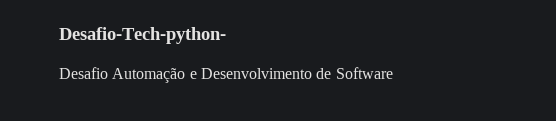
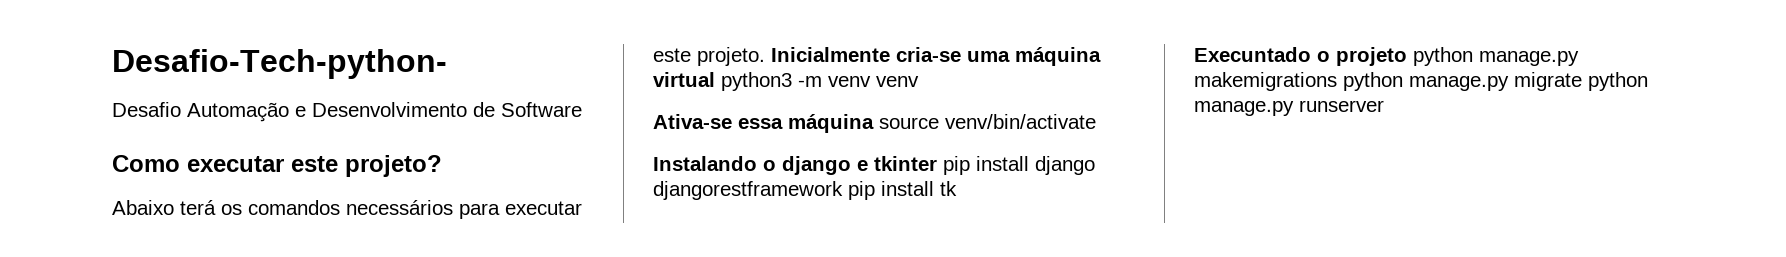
+ Como executar este projeto?
+ Abaixo terá os comandos necessários para executar este projeto. Inicialmente cria-se uma máquina virtual python3 -m venv venv
+ Ativa-se essa máquina source venv/bin/activate
+ Instalando o django e tkinter pip install django djangorestframework pip install tk
+ Execuntado o projeto python manage.py makemigrations python manage.py migrate python manage.py runserver

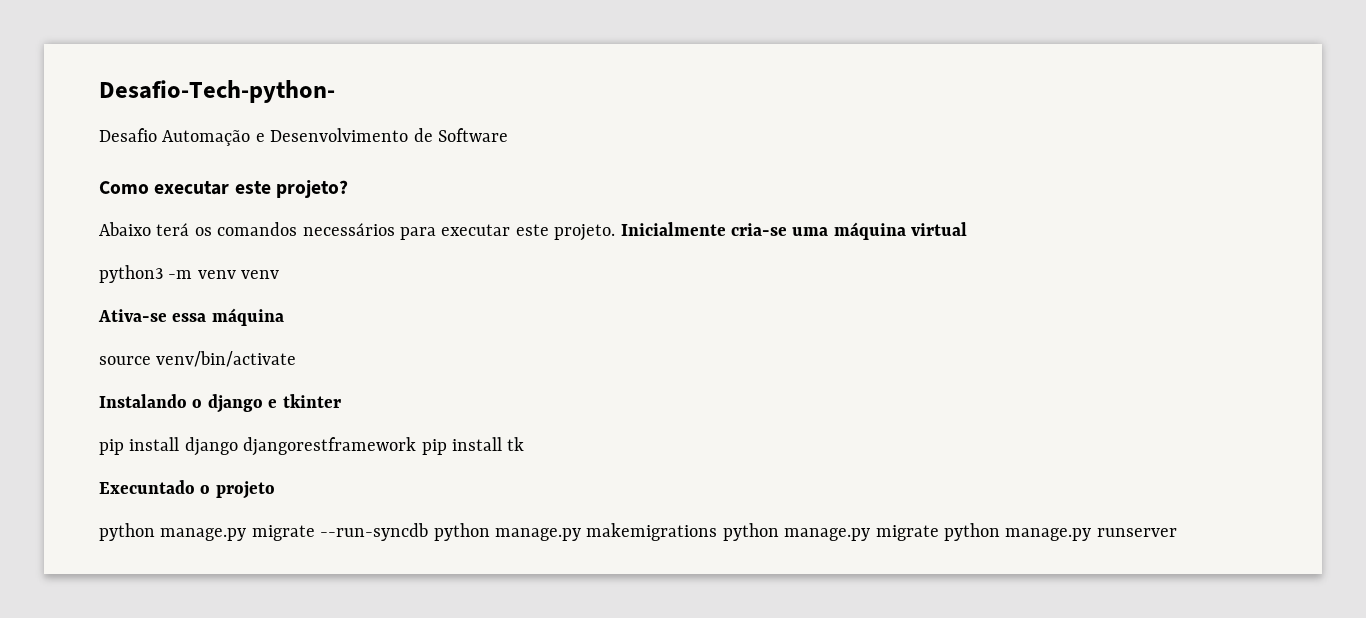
- Inicialmente cria-se uma máquina virtual python3 -m venv venv
+ Inicialmente cria-se uma máquina virtual
+ python3 -m venv venv
- Ativa-se essa máquina source venv/bin/activate
+ Ativa-se essa máquina
+ source venv/bin/activate
- Instalando o django e tkinter pip install django djangorestframework pip install tk
+ Instalando o django e tkinter
+ pip install django djangorestframework pip install tk
- Execuntado o projeto python manage.py makemigrations python manage.py migrate python manage.py runserver
+ Execuntado o projeto
+ python manage.py migrate --run-syncdb python manage.py makemigrations python manage.py migrate python manage.py runserver

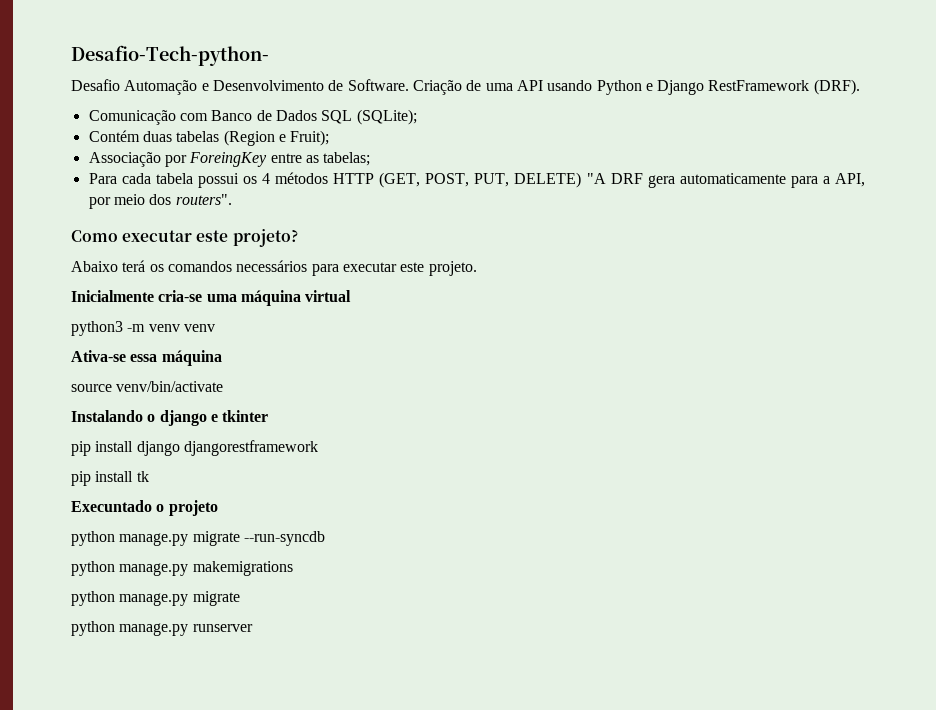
- Desafio Automação e Desenvolvimento de Software
+ Desafio Automação e Desenvolvimento de Software. Criação de uma API usando Python e Django RestFramework (DRF).
+ Comunicação com Banco de Dados SQL (SQLite);
+ Contém duas tabelas (Region e Fruit);
+ Associação por ForeingKey entre as tabelas;
+ Para cada tabela possui os 4 métodos HTTP (GET, POST, PUT, DELETE) "A DRF gera automaticamente para a API, por meio dos routers".
- Abaixo terá os comandos necessários para executar este projeto. Inicialmente cria-se uma máquina virtual
+ Abaixo terá os comandos necessários para executar este projeto.
+ Inicialmente cria-se uma máquina virtual
- pip install django djangorestframework pip install tk
+ pip install django djangorestframework
+ pip install tk
- python manage.py migrate --run-syncdb python manage.py makemigrations python manage.py migrate python manage.py runserver
+ python manage.py migrate --run-syncdb
+ python manage.py makemigrations
+ python manage.py migrate
+ python manage.py runserver

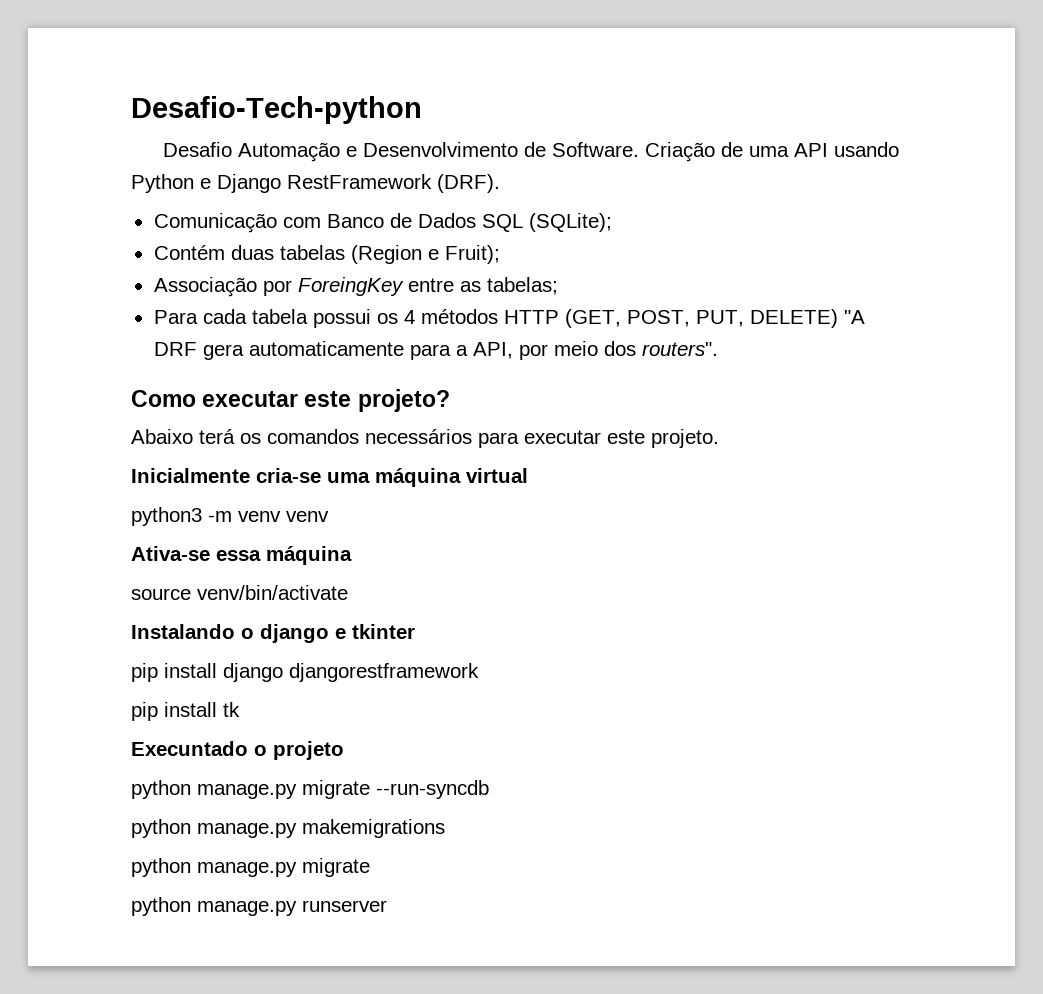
- Desafio-Tech-python-
+ Desafio-Tech-python

